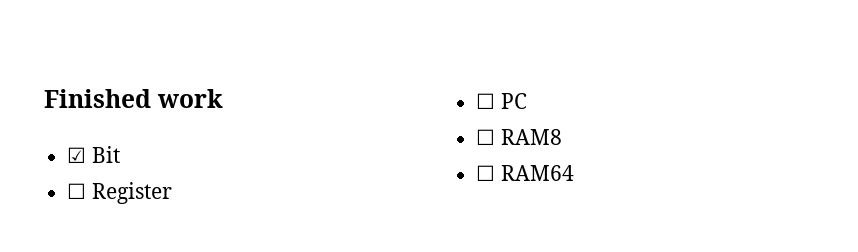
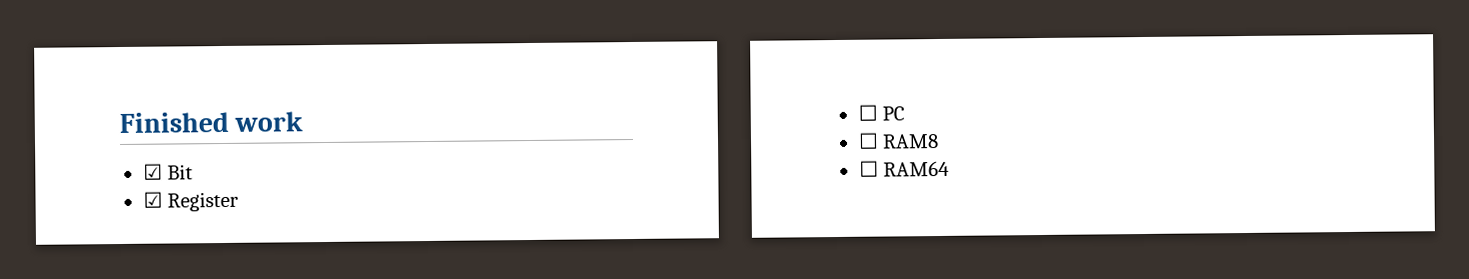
- ☐ Register
+ ☑ Register

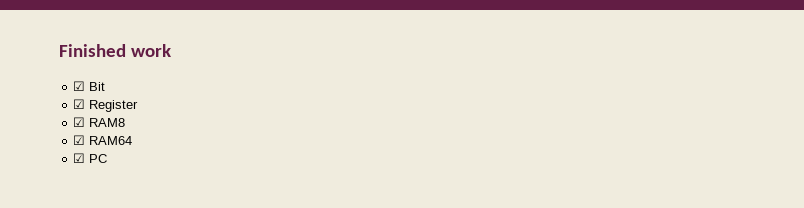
- ☐ PC
- ☐ RAM8
+ ☑ RAM8
- ☐ RAM64
+ ☑ RAM64
+ ☑ PC

